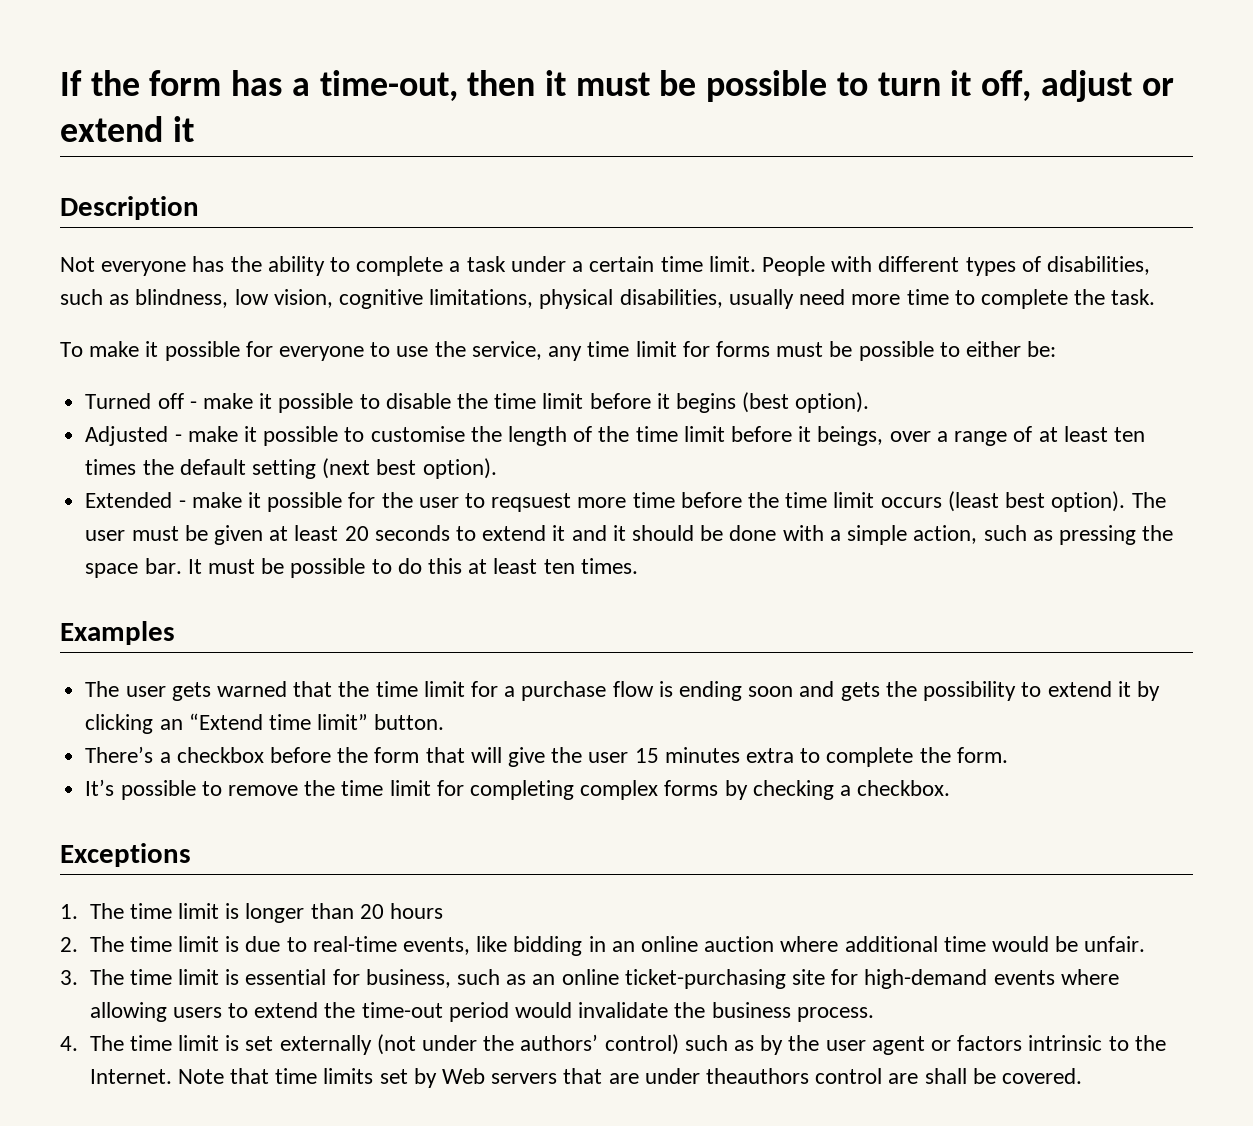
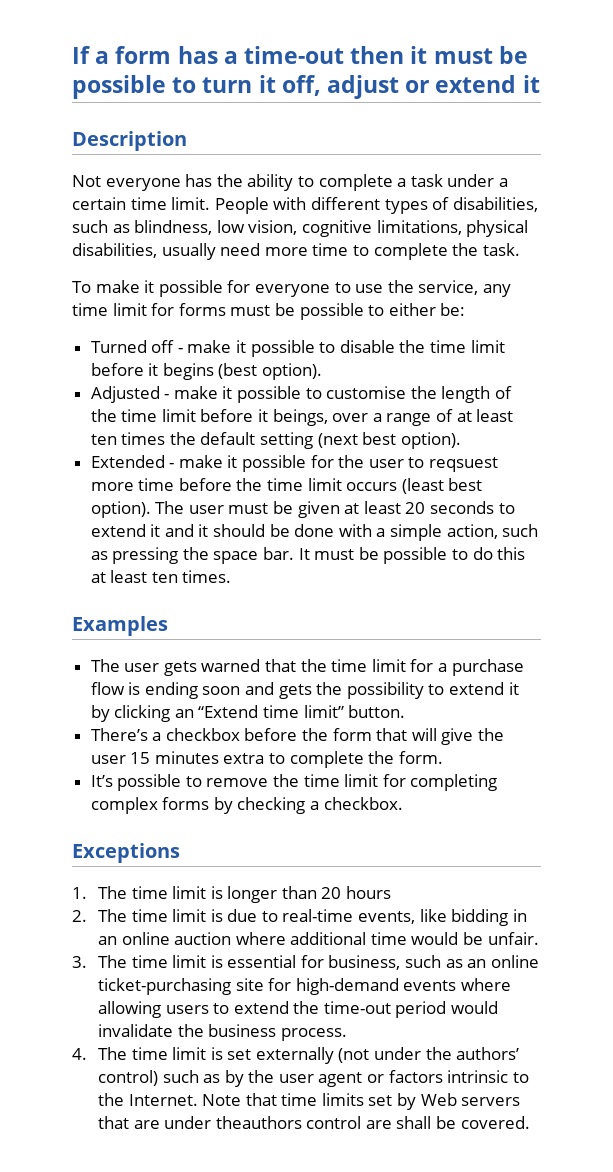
- If the form has a time-out, then it must be possible to turn it off, adjust or extend it
+ If a form has a time-out then it must be possible to turn it off, adjust or extend it

